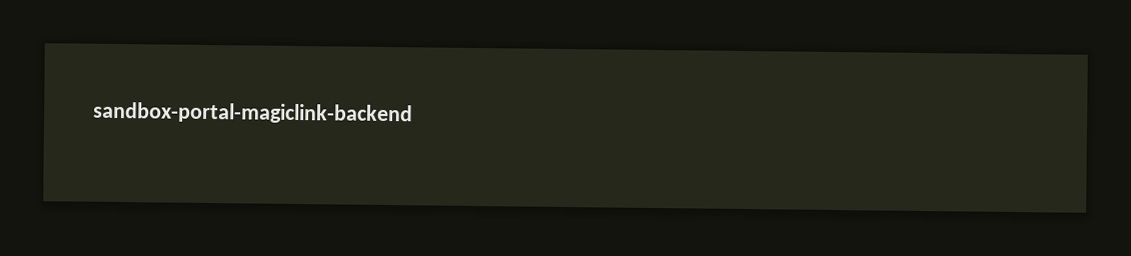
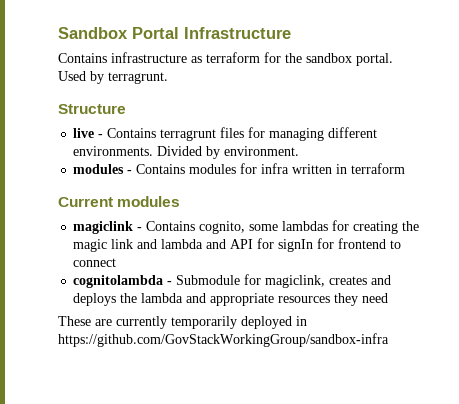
- sandbox-portal-magiclink-backend
+ Sandbox Portal Infrastructure
+ Contains infrastructure as terraform for the sandbox portal. Used by terragrunt.
+ Structure
+ live - Contains terragrunt files for managing different environments. Divided by environment.
+ modules - Contains modules for infra written in terraform
+ Current modules
+ magiclink - Contains cognito, some lambdas for creating the magic link and lambda and API for signIn for frontend to connect
+ cognitolambda - Submodule for magiclink, creates and deploys the lambda and appropriate resources they need
+ These are currently temporarily deployed in https://github.com/GovStackWorkingGroup/sandbox-infra

